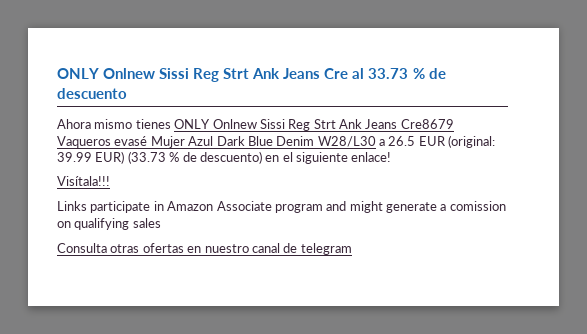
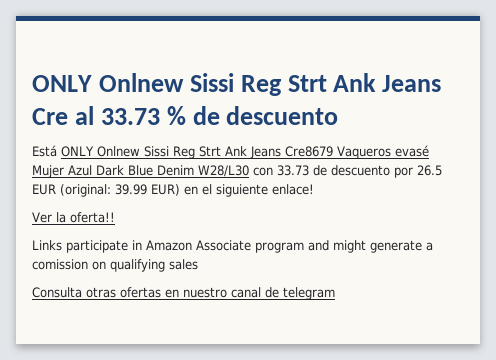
- Ahora mismo tienes ONLY Onlnew Sissi Reg Strt Ank Jeans Cre8679 Vaqueros evasé Mujer Azul Dark Blue Denim W28/L30 a 26.5 EUR (original: 39.99 EUR) (33.73 % de descuento) en el siguiente enlace!
+ Está ONLY Onlnew Sissi Reg Strt Ank Jeans Cre8679 Vaqueros evasé Mujer Azul Dark Blue Denim W28/L30 con 33.73 de descuento por 26.5 EUR (original: 39.99 EUR) en el siguiente enlace!
- Visítala!!!
+ Ver la oferta!!

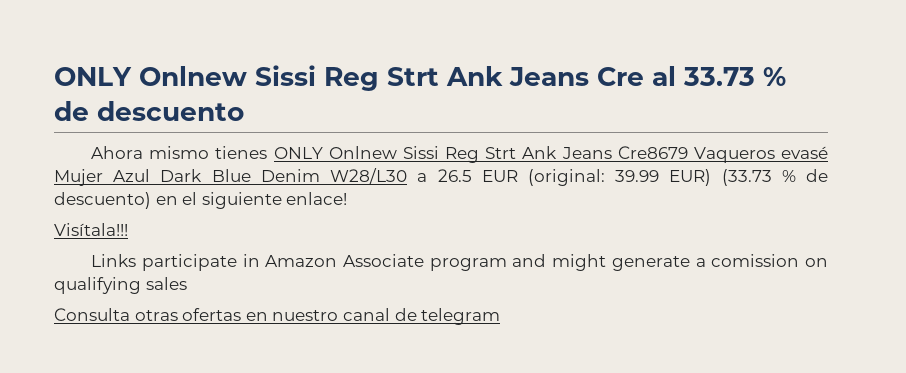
- Está ONLY Onlnew Sissi Reg Strt Ank Jeans Cre8679 Vaqueros evasé Mujer Azul Dark Blue Denim W28/L30 con 33.73 de descuento por 26.5 EUR (original: 39.99 EUR) en el siguiente enlace!
+ Ahora mismo tienes ONLY Onlnew Sissi Reg Strt Ank Jeans Cre8679 Vaqueros evasé Mujer Azul Dark Blue Denim W28/L30 a 26.5 EUR (original: 39.99 EUR) (33.73 % de descuento) en el siguiente enlace!
- Ver la oferta!!
+ Visítala!!!

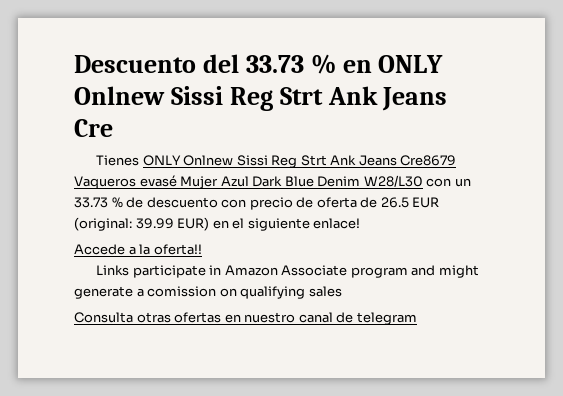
- ONLY Onlnew Sissi Reg Strt Ank Jeans Cre al 33.73 % de descuento
- Ahora mismo tienes ONLY Onlnew Sissi Reg Strt Ank Jeans Cre8679 Vaqueros evasé Mujer Azul Dark Blue Denim W28/L30 a 26.5 EUR (original: 39.99 EUR) (33.73 % de descuento) en el siguiente enlace!
+ Descuento del 33.73 % en ONLY Onlnew Sissi Reg Strt Ank Jeans Cre
+ Tienes ONLY Onlnew Sissi Reg Strt Ank Jeans Cre8679 Vaqueros evasé Mujer Azul Dark Blue Denim W28/L30 con un 33.73 % de descuento con precio de oferta de 26.5 EUR (original: 39.99 EUR) en el siguiente enlace!
- Visítala!!!
+ Accede a la oferta!!

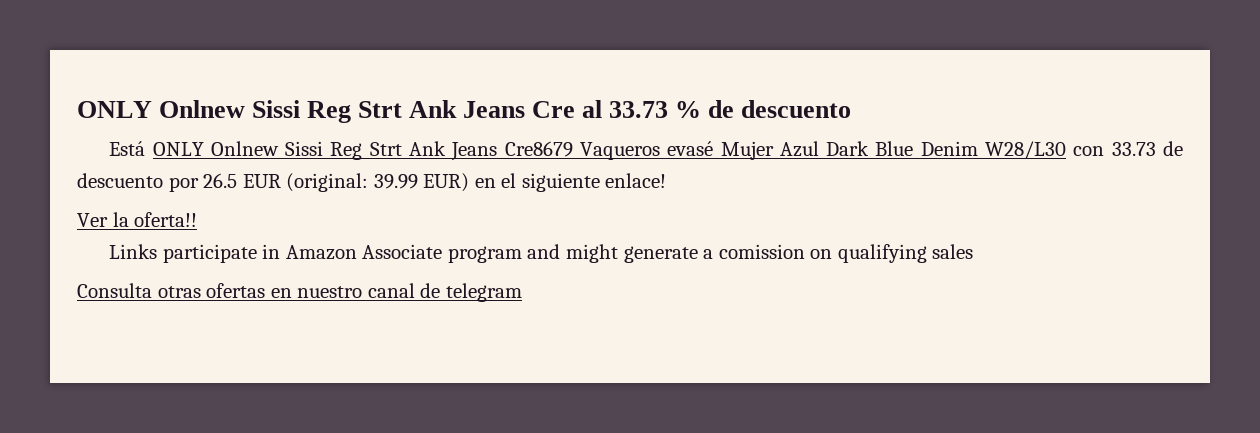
- Descuento del 33.73 % en ONLY Onlnew Sissi Reg Strt Ank Jeans Cre
- Tienes ONLY Onlnew Sissi Reg Strt Ank Jeans Cre8679 Vaqueros evasé Mujer Azul Dark Blue Denim W28/L30 con un 33.73 % de descuento con precio de oferta de 26.5 EUR (original: 39.99 EUR) en el siguiente enlace!
+ ONLY Onlnew Sissi Reg Strt Ank Jeans Cre al 33.73 % de descuento
+ Está ONLY Onlnew Sissi Reg Strt Ank Jeans Cre8679 Vaqueros evasé Mujer Azul Dark Blue Denim W28/L30 con 33.73 de descuento por 26.5 EUR (original: 39.99 EUR) en el siguiente enlace!
- Accede a la oferta!!
+ Ver la oferta!!

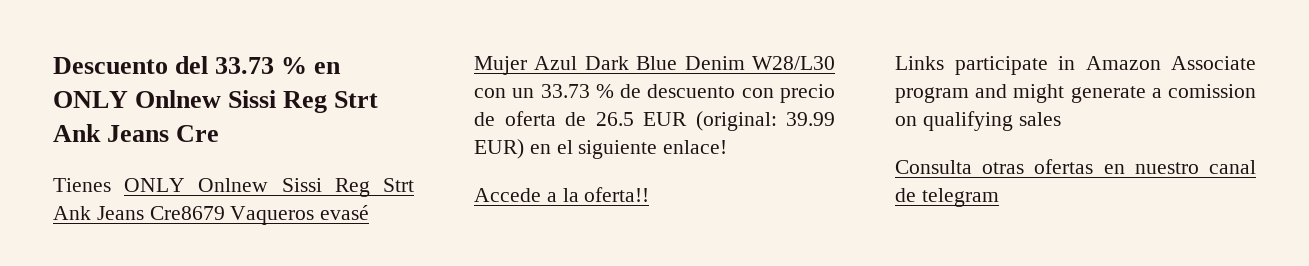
- ONLY Onlnew Sissi Reg Strt Ank Jeans Cre al 33.73 % de descuento
- Está ONLY Onlnew Sissi Reg Strt Ank Jeans Cre8679 Vaqueros evasé Mujer Azul Dark Blue Denim W28/L30 con 33.73 de descuento por 26.5 EUR (original: 39.99 EUR) en el siguiente enlace!
+ Descuento del 33.73 % en ONLY Onlnew Sissi Reg Strt Ank Jeans Cre
+ Tienes ONLY Onlnew Sissi Reg Strt Ank Jeans Cre8679 Vaqueros evasé Mujer Azul Dark Blue Denim W28/L30 con un 33.73 % de descuento con precio de oferta de 26.5 EUR (original: 39.99 EUR) en el siguiente enlace!
- Ver la oferta!!
+ Accede a la oferta!!

